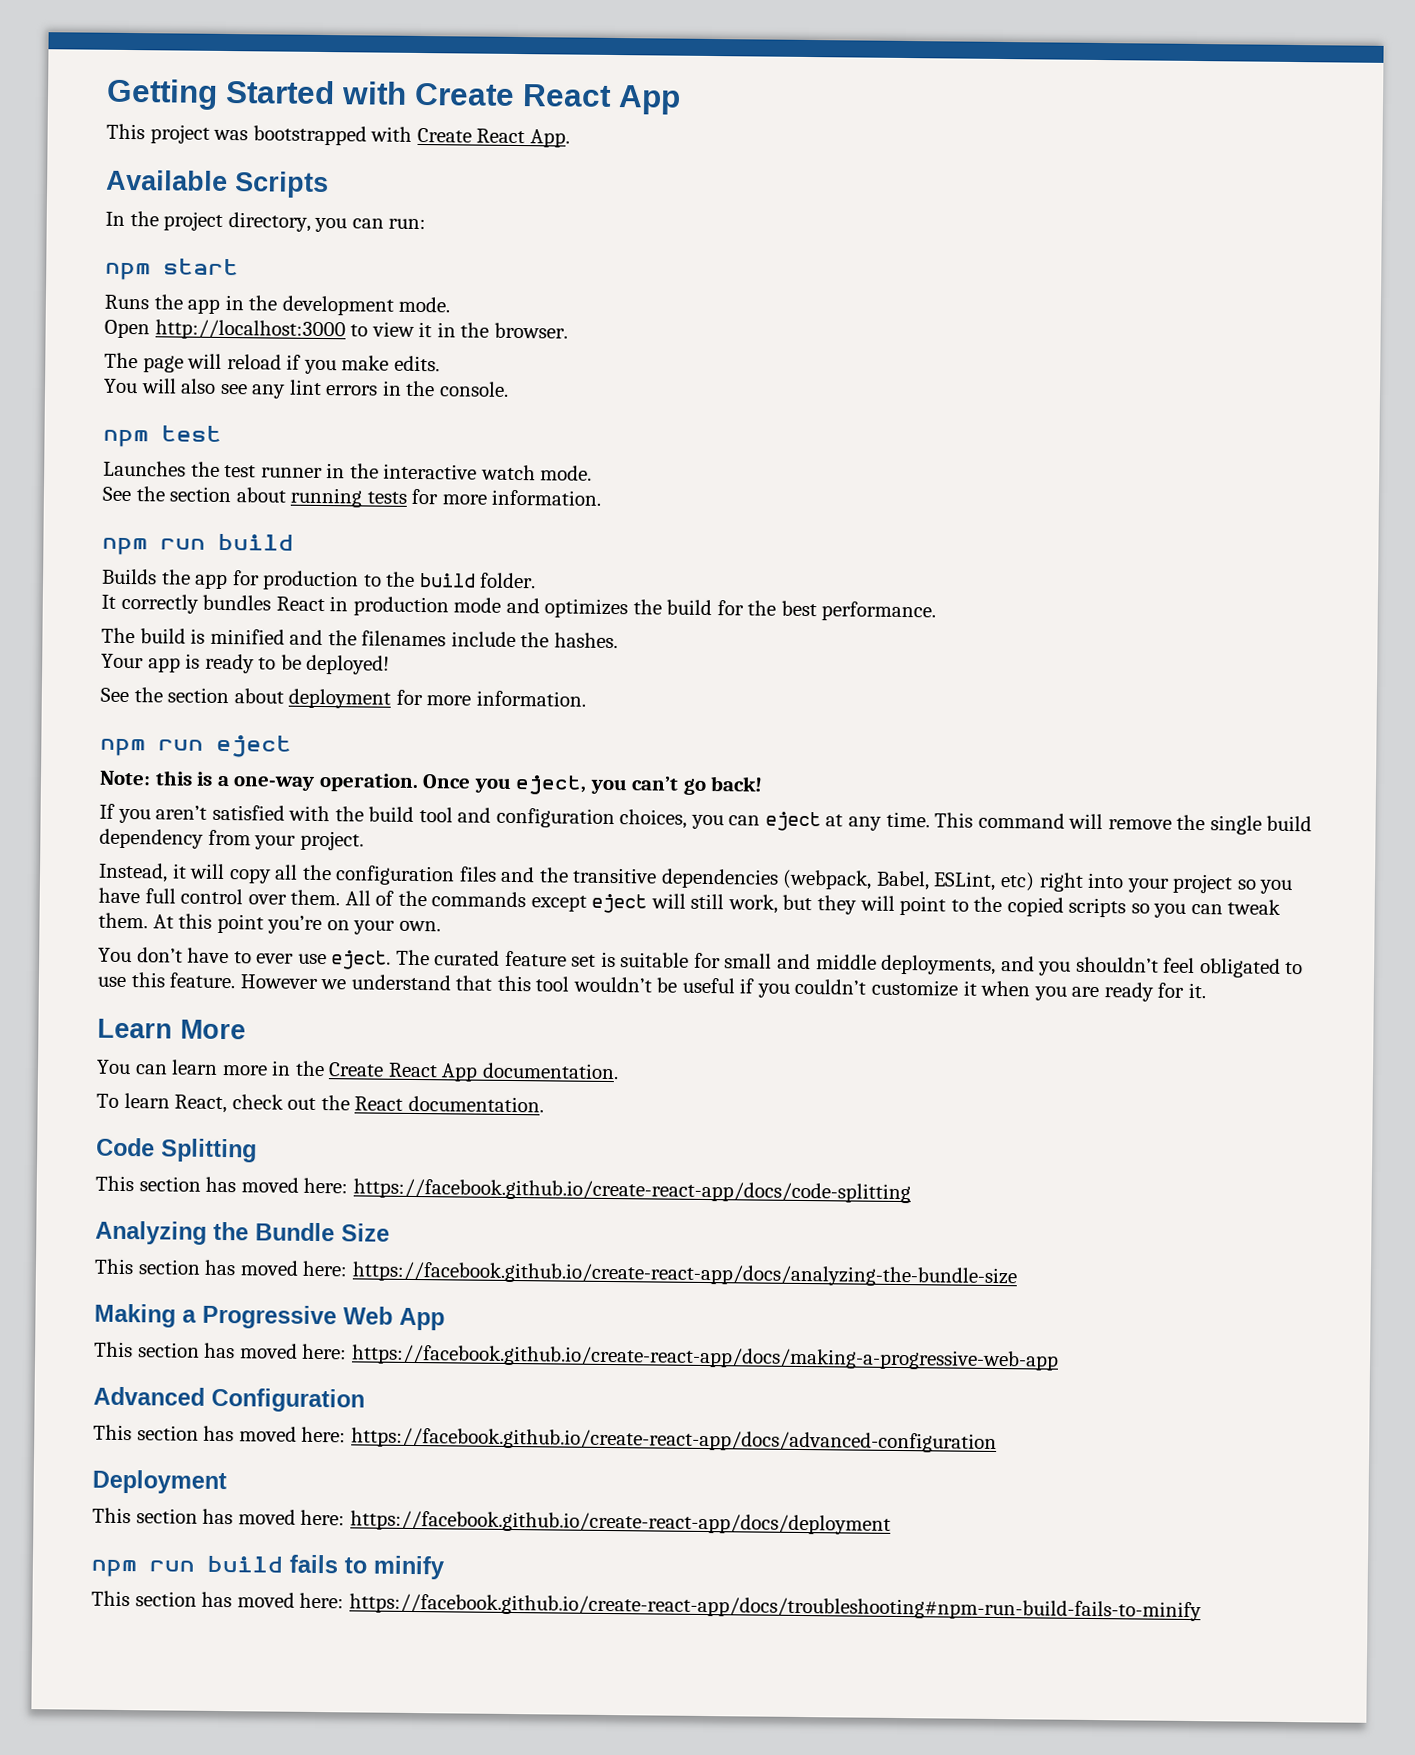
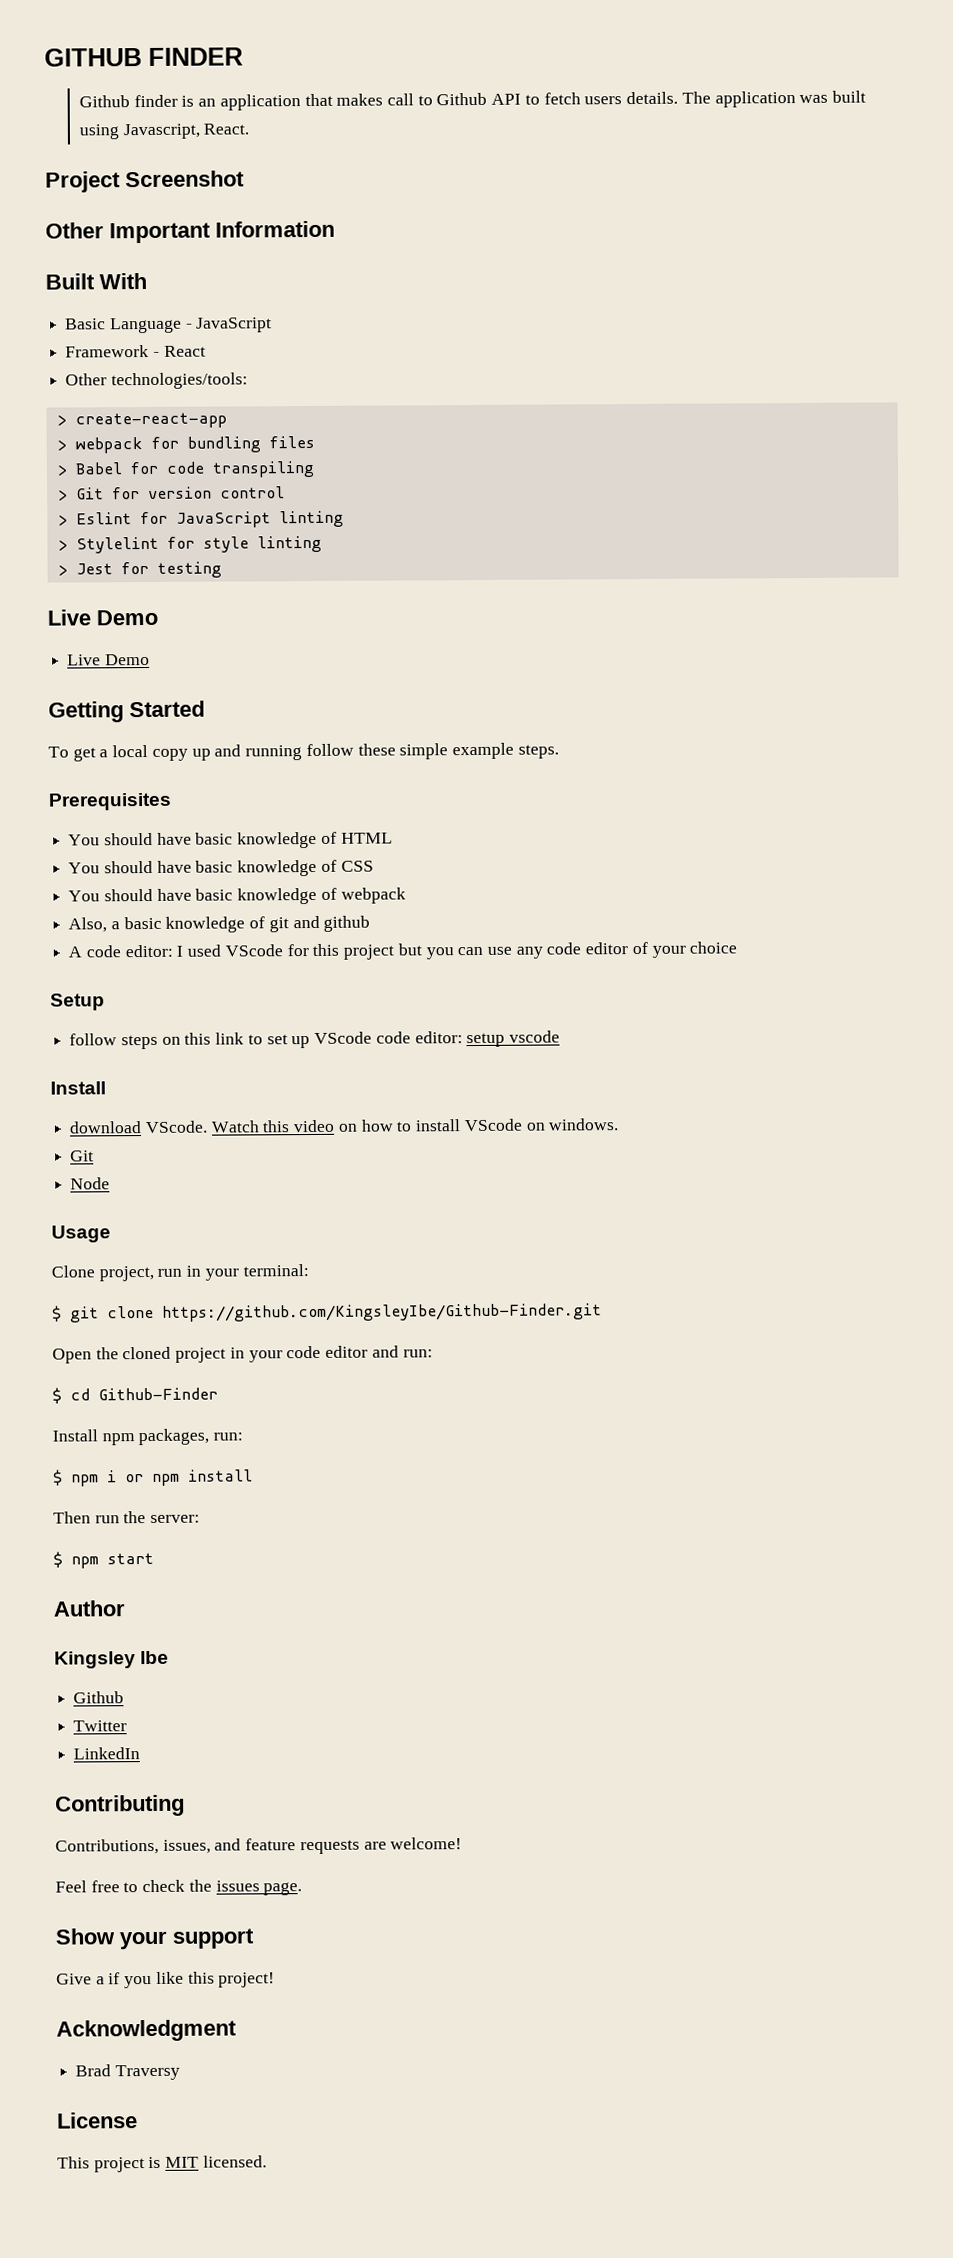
- Getting Started with Create React App
- This project was bootstrapped with Create React App.
- Available Scripts
- In the project directory, you can run:
- npm start
- Runs the app in the development mode.
- Open http://localhost:3000 to view it in the browser.
- The page will reload if you make edits.
- You will also see any lint errors in the console.
- npm test
- Launches the test runner in the interactive watch mode.
- See the section about running tests for more information.
- npm run build
- Builds the app for production to the build folder.
- It correctly bundles React in production mode and optimizes the build for the best performance.
- The build is minified and the filenames include the hashes.
- Your app is ready to be deployed!
- See the section about deployment for more information.
- npm run eject
- Note: this is a one-way operation. Once you eject, you can’t go back!
- If you aren’t satisfied with the build tool and configuration choices, you can eject at any time. This command will remove the single build dependency from your project.
- Instead, it will copy all the configuration files and the transitive dependencies (webpack, Babel, ESLint, etc) right into your project so you have full control over them. All of the commands except eject will still work, but they will point to the copied scripts so you can tweak them. At this point you’re on your own.
- You don’t have to ever use eject. The curated feature set is suitable for small and middle deployments, and you shouldn’t feel obligated to use this feature. However we understand that this tool wouldn’t be useful if you couldn’t customize it when you are ready for it.
- Learn More
- You can learn more in the Create React App documentation.
- To learn React, check out the React documentation.
- Code Splitting
- This section has moved here: https://facebook.github.io/create-react-app/docs/code-splitting
- Analyzing the Bundle Size
- This section has moved here: https://facebook.github.io/create-react-app/docs/analyzing-the-bundle-size
- Making a Progressive Web App
- This section has moved here: https://facebook.github.io/create-react-app/docs/making-a-progressive-web-app
- Advanced Configuration
- This section has moved here: https://facebook.github.io/create-react-app/docs/advanced-configuration
- Deployment
- This section has moved here: https://facebook.github.io/create-react-app/docs/deployment
- npm run build fails to minify
- This section has moved here: https://facebook.github.io/create-react-app/docs/troubleshooting#npm-run-build-fails-to-minify
+ GITHUB FINDER
+ Github finder is an application that makes call to Github API to fetch users details. The application was built using Javascript, React.
+ Project Screenshot
+ Other Important Information
+ Built With
+ Basic Language - JavaScript
+ Framework - React
+ Other technologies/tools:
+ > create-react-app
+ > webpack for bundling files
+ > Babel for code transpiling
+ > Git for version control
+ > Eslint for JavaScript linting
+ > Stylelint for style linting
+ > Jest for testing
+ Live Demo
+ Live Demo
+ Getting Started
+ To get a local copy up and running follow these simple example steps.
+ Prerequisites
+ You should have basic knowledge of HTML
+ You should have basic knowledge of CSS
+ You should have basic knowledge of webpack
+ Also, a basic knowledge of git and github
+ A code editor: I used VScode for this project but you can use any code editor of your choice
+ Setup
+ follow steps on this link to set up VScode code editor: setup vscode
+ Install
+ download VScode. Watch this video on how to install VScode on windows.
+ Git
+ Node
+ Usage
+ Clone project, run in your terminal:
+ $ git clone https://github.com/KingsleyIbe/Github-Finder.git
+ Open the cloned project in your code editor and run:
+ $ cd Github-Finder
+ Install npm packages, run:
+ $ npm i or npm install
+ Then run the server:
+ $ npm start
+ Author
+ Kingsley Ibe
+ Github
+ Twitter
+ LinkedIn
+ Contributing
+ Contributions, issues, and feature requests are welcome!
+ Feel free to check the issues page.
+ Show your support
+ Give a if you like this project!
+ Acknowledgment
+ Brad Traversy
+ License
+ This project is MIT licensed.

